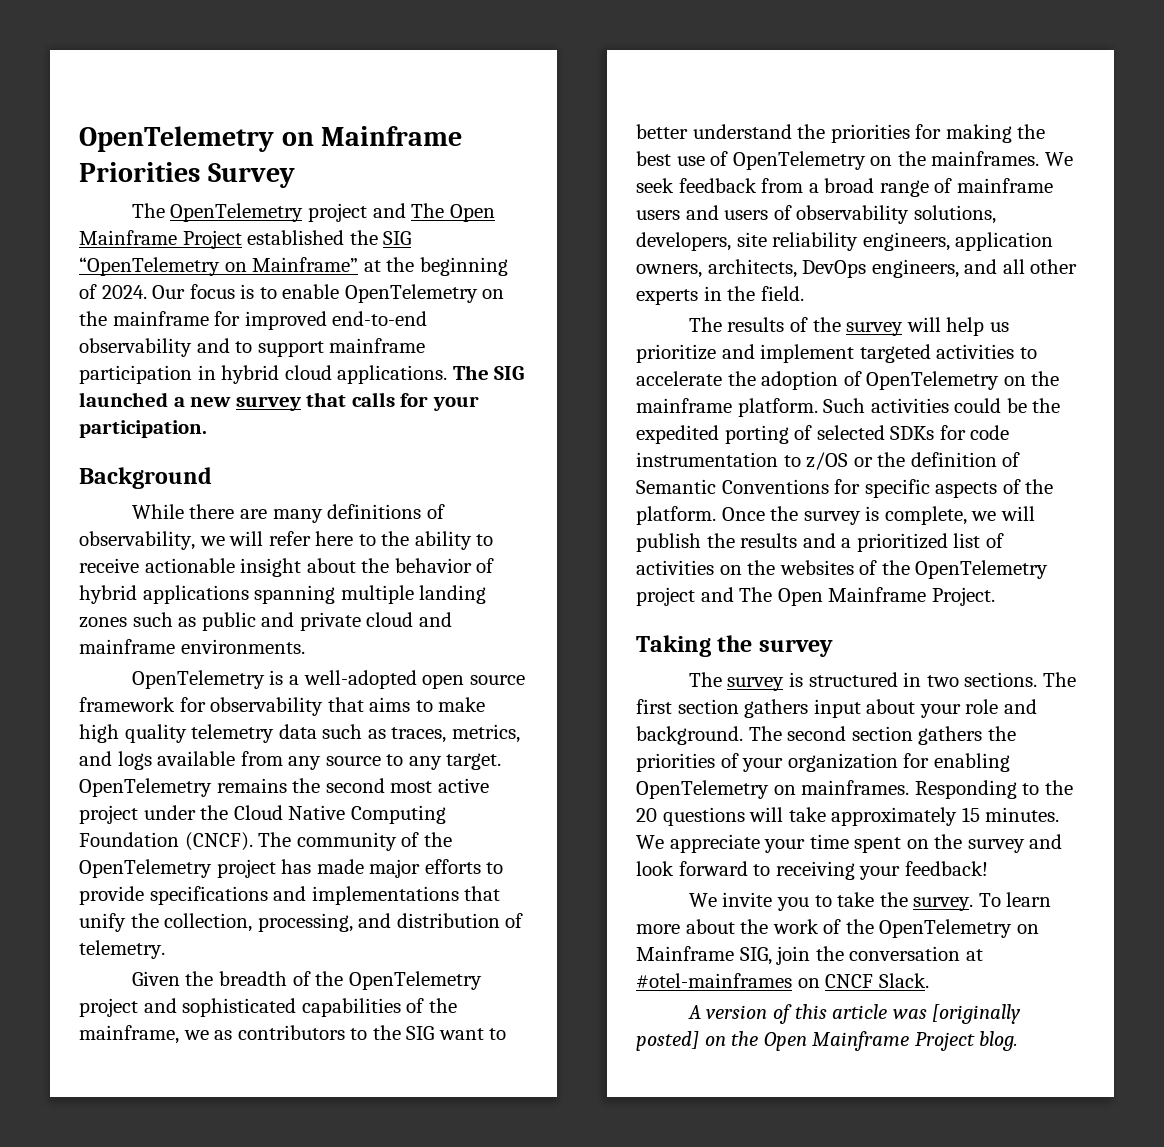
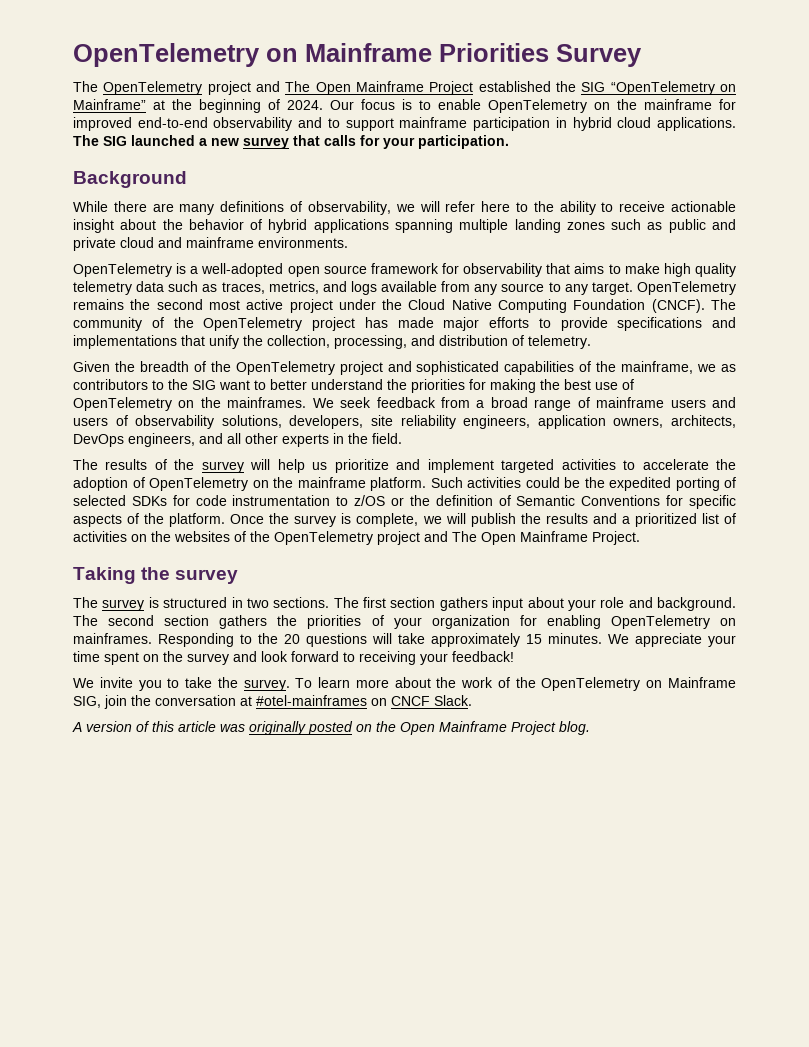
- A version of this article was [originally posted] on the Open Mainframe Project blog.
+ A version of this article was originally posted on the Open Mainframe Project blog.

